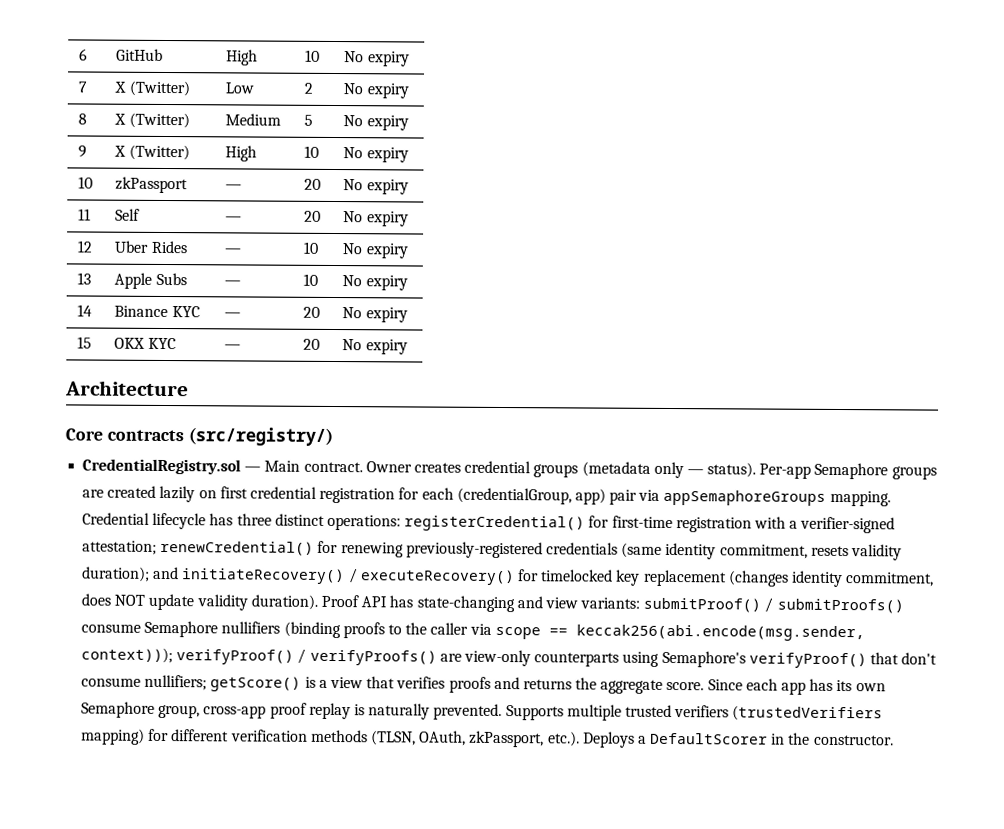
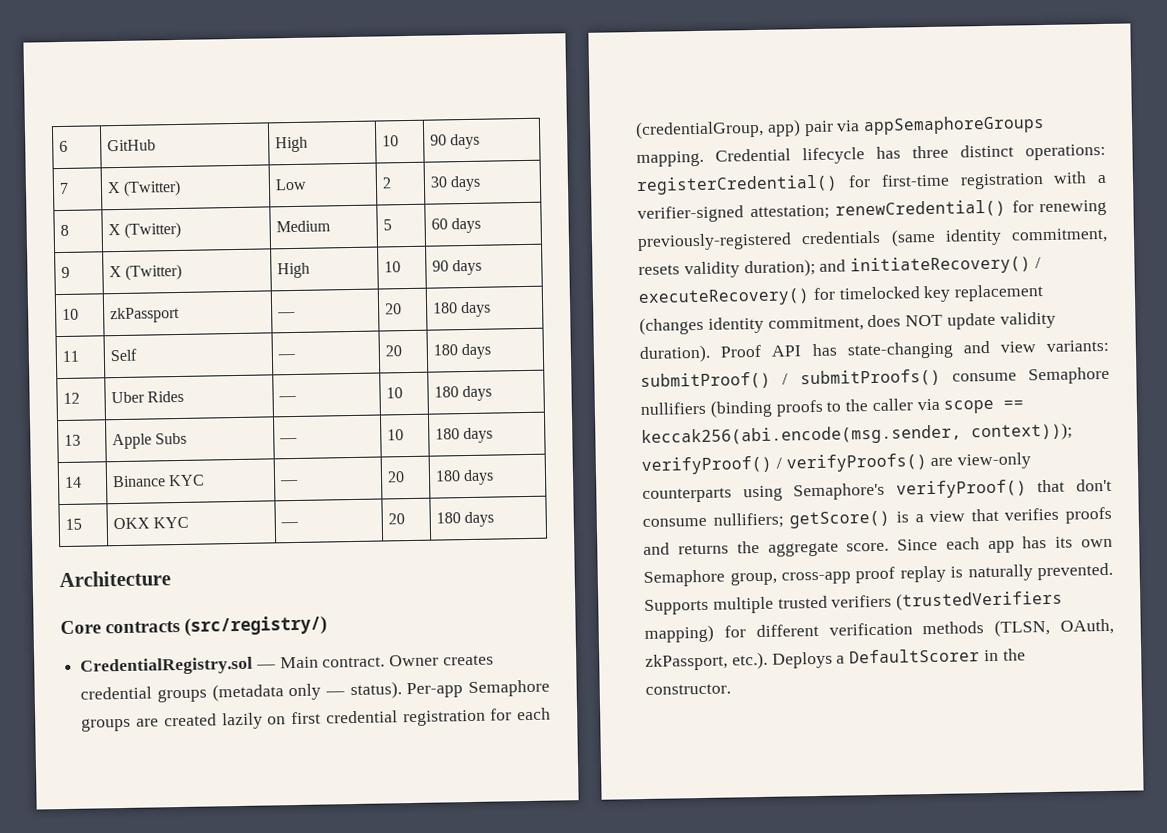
- 6 | GitHub | High | 10 | No expiry
+ 6 | GitHub | High | 10 | 90 days
- 7 | X (Twitter) | Low | 2 | No expiry
+ 7 | X (Twitter) | Low | 2 | 30 days
- 8 | X (Twitter) | Medium | 5 | No expiry
+ 8 | X (Twitter) | Medium | 5 | 60 days
- 9 | X (Twitter) | High | 10 | No expiry
+ 9 | X (Twitter) | High | 10 | 90 days
- 10 | zkPassport | — | 20 | No expiry
+ 10 | zkPassport | — | 20 | 180 days
- 11 | Self | — | 20 | No expiry
+ 11 | Self | — | 20 | 180 days
- 12 | Uber Rides | — | 10 | No expiry
+ 12 | Uber Rides | — | 10 | 180 days
- 13 | Apple Subs | — | 10 | No expiry
+ 13 | Apple Subs | — | 10 | 180 days
- 14 | Binance KYC | — | 20 | No expiry
+ 14 | Binance KYC | — | 20 | 180 days
- 15 | OKX KYC | — | 20 | No expiry
+ 15 | OKX KYC | — | 20 | 180 days

